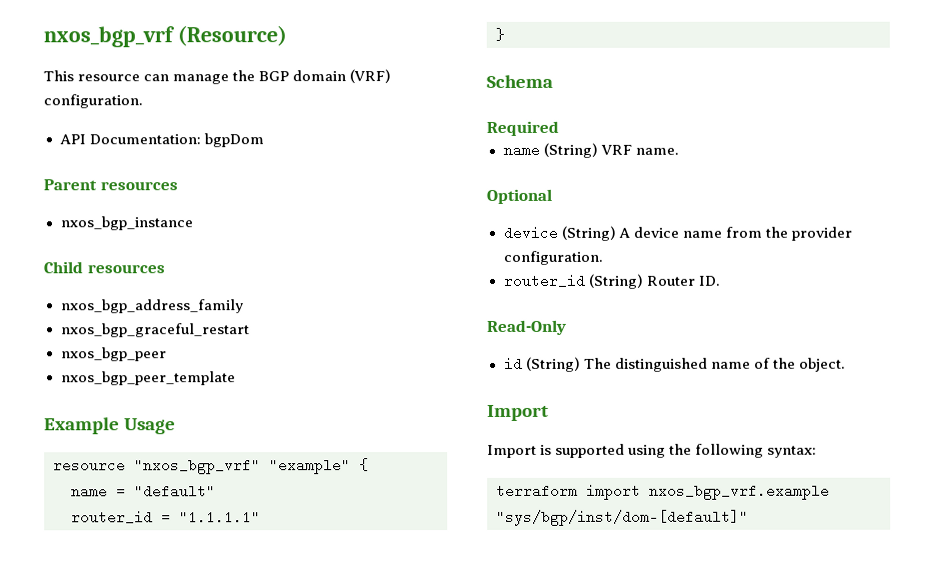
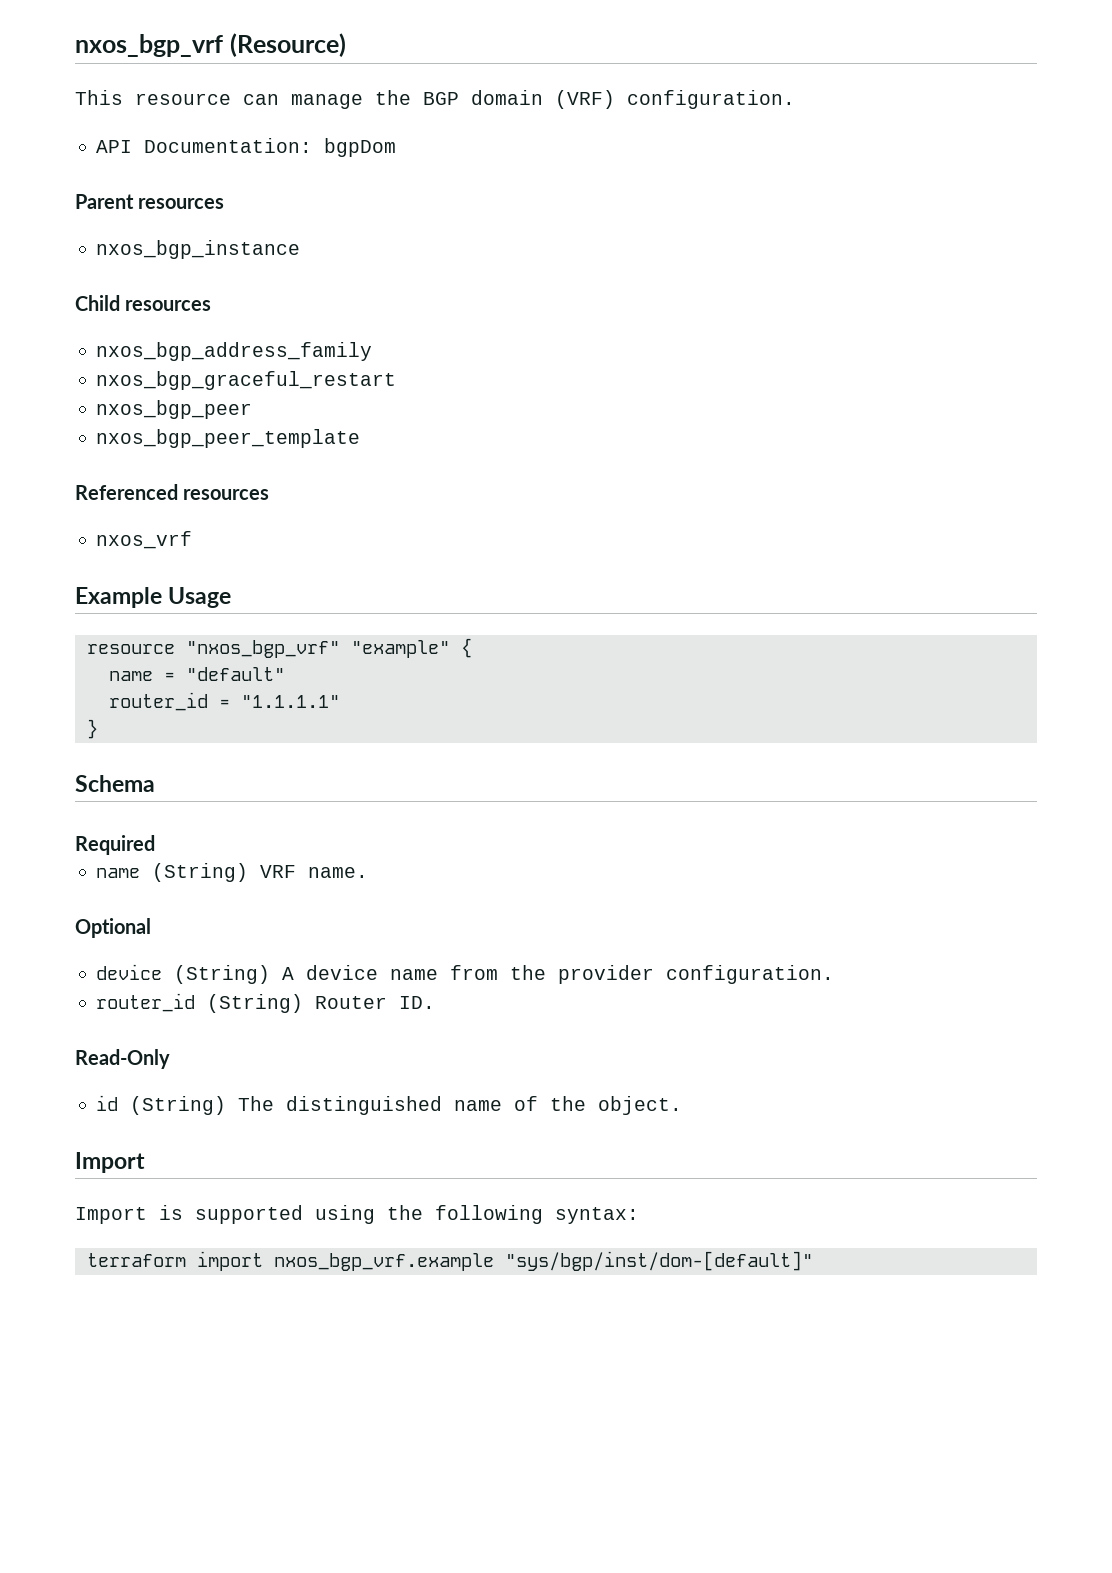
+ Referenced resources
+ nxos_vrf

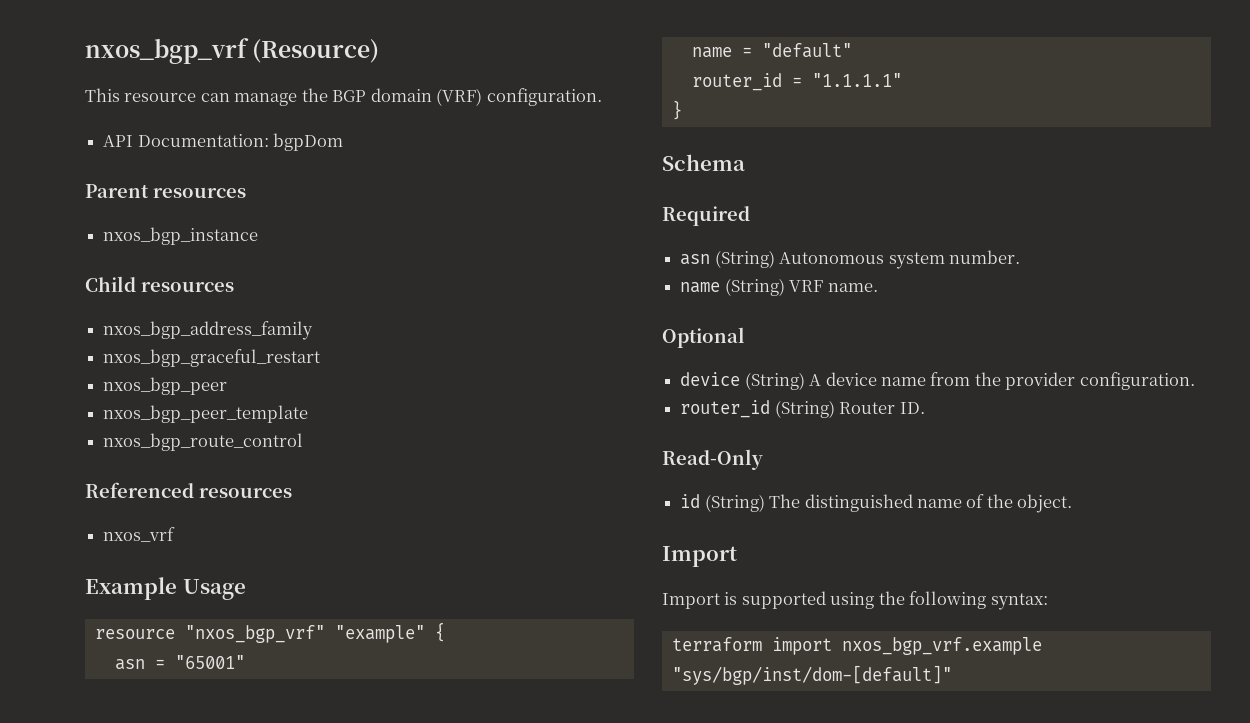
+ nxos_bgp_route_control
+ asn = "65001"
+ asn (String) Autonomous system number.

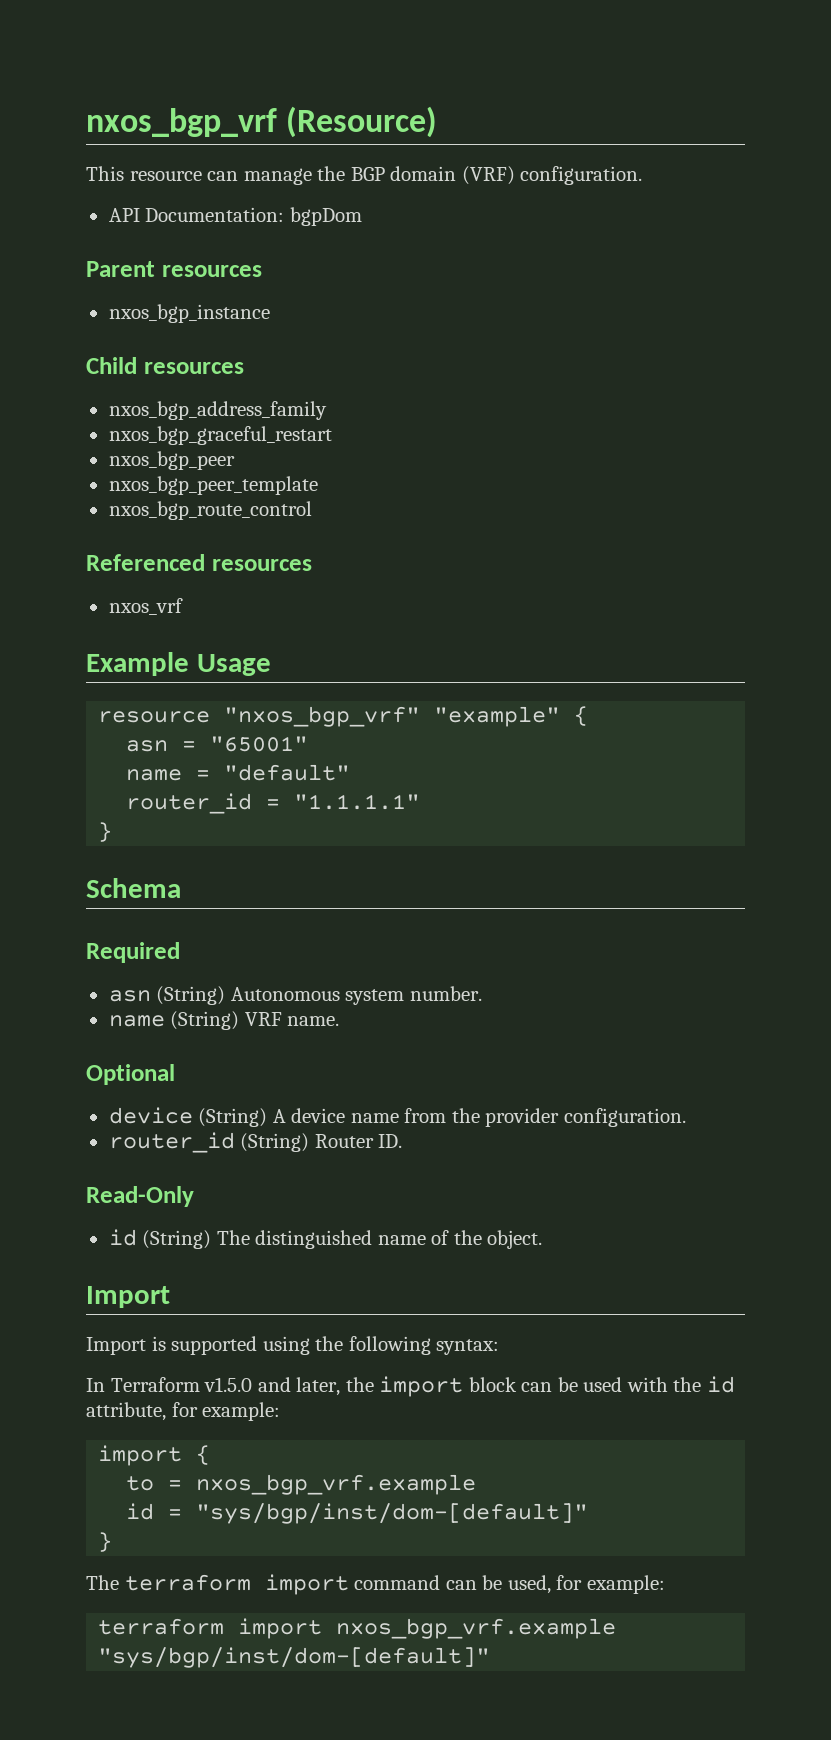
+ In Terraform v1.5.0 and later, the import block can be used with the id attribute, for example:
+ import {
+ to = nxos_bgp_vrf.example
+ id = "sys/bgp/inst/dom-[default]"
+ }
+ The terraform import command can be used, for example:

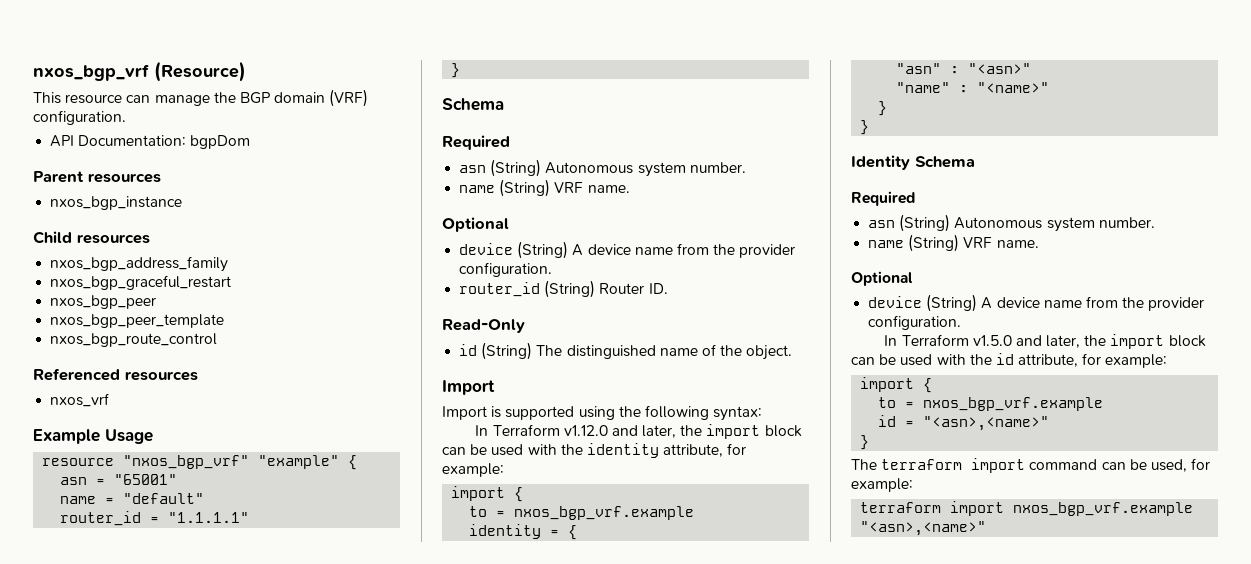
+ In Terraform v1.12.0 and later, the import block can be used with the identity attribute, for example:
+ import {
+ to = nxos_bgp_vrf.example
+ identity = {
+ "asn" : "<asn>"
+ "name" : "<name>"
+ }
+ }
+ Identity Schema
+ Required
+ asn (String) Autonomous system number.
+ name (String) VRF name.
+ Optional
+ device (String) A device name from the provider configuration.
- id = "sys/bgp/inst/dom-[default]"
+ id = "<asn>,<name>"
- terraform import nxos_bgp_vrf.example "sys/bgp/inst/dom-[default]"
+ terraform import nxos_bgp_vrf.example "<asn>,<name>"

